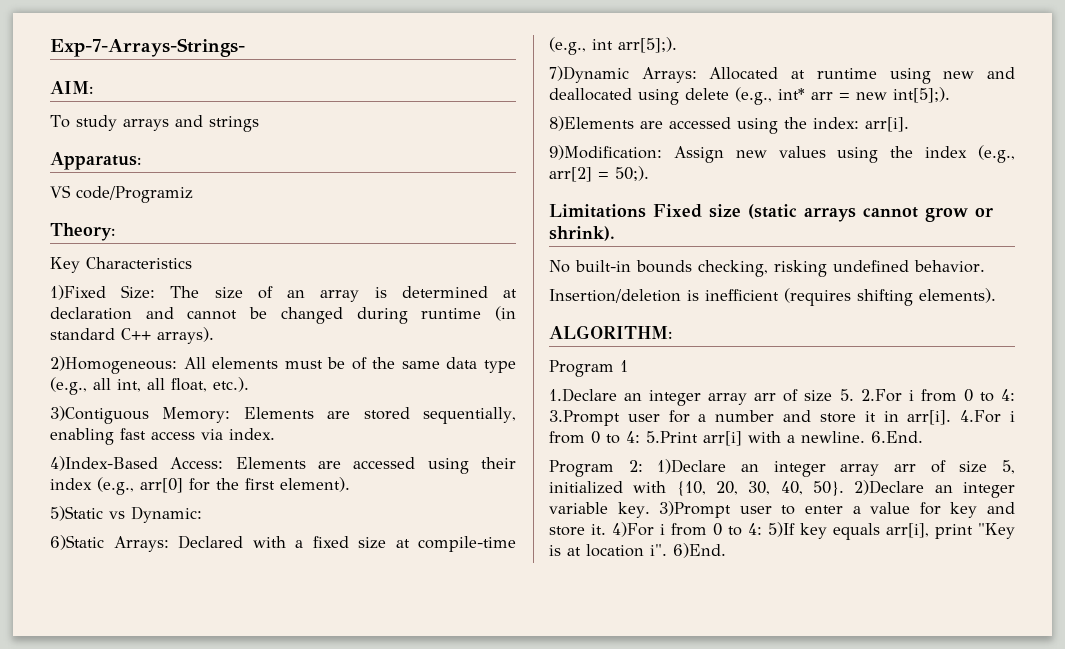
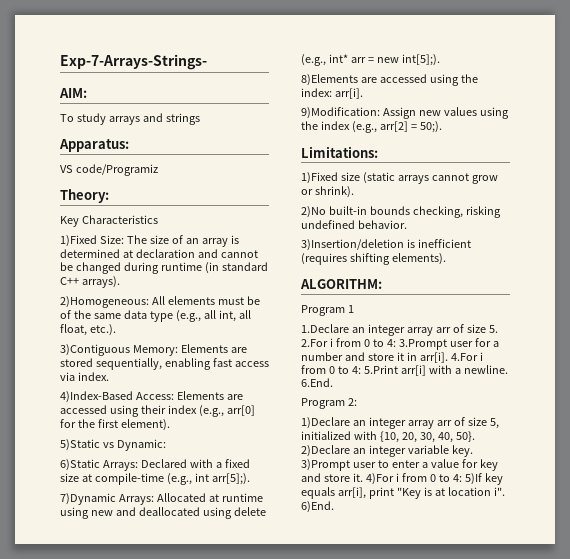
- Limitations Fixed size (static arrays cannot grow or shrink).
+ Limitations:
+ 1)Fixed size (static arrays cannot grow or shrink).
- No built-in bounds checking, risking undefined behavior.
+ 2)No built-in bounds checking, risking undefined behavior.
- Insertion/deletion is inefficient (requires shifting elements).
+ 3)Insertion/deletion is inefficient (requires shifting elements).
- Program 2: 1)Declare an integer array arr of size 5, initialized with {10, 20, 30, 40, 50}.
+ Program 2:
+ 1)Declare an integer array arr of size 5, initialized with {10, 20, 30, 40, 50}.

